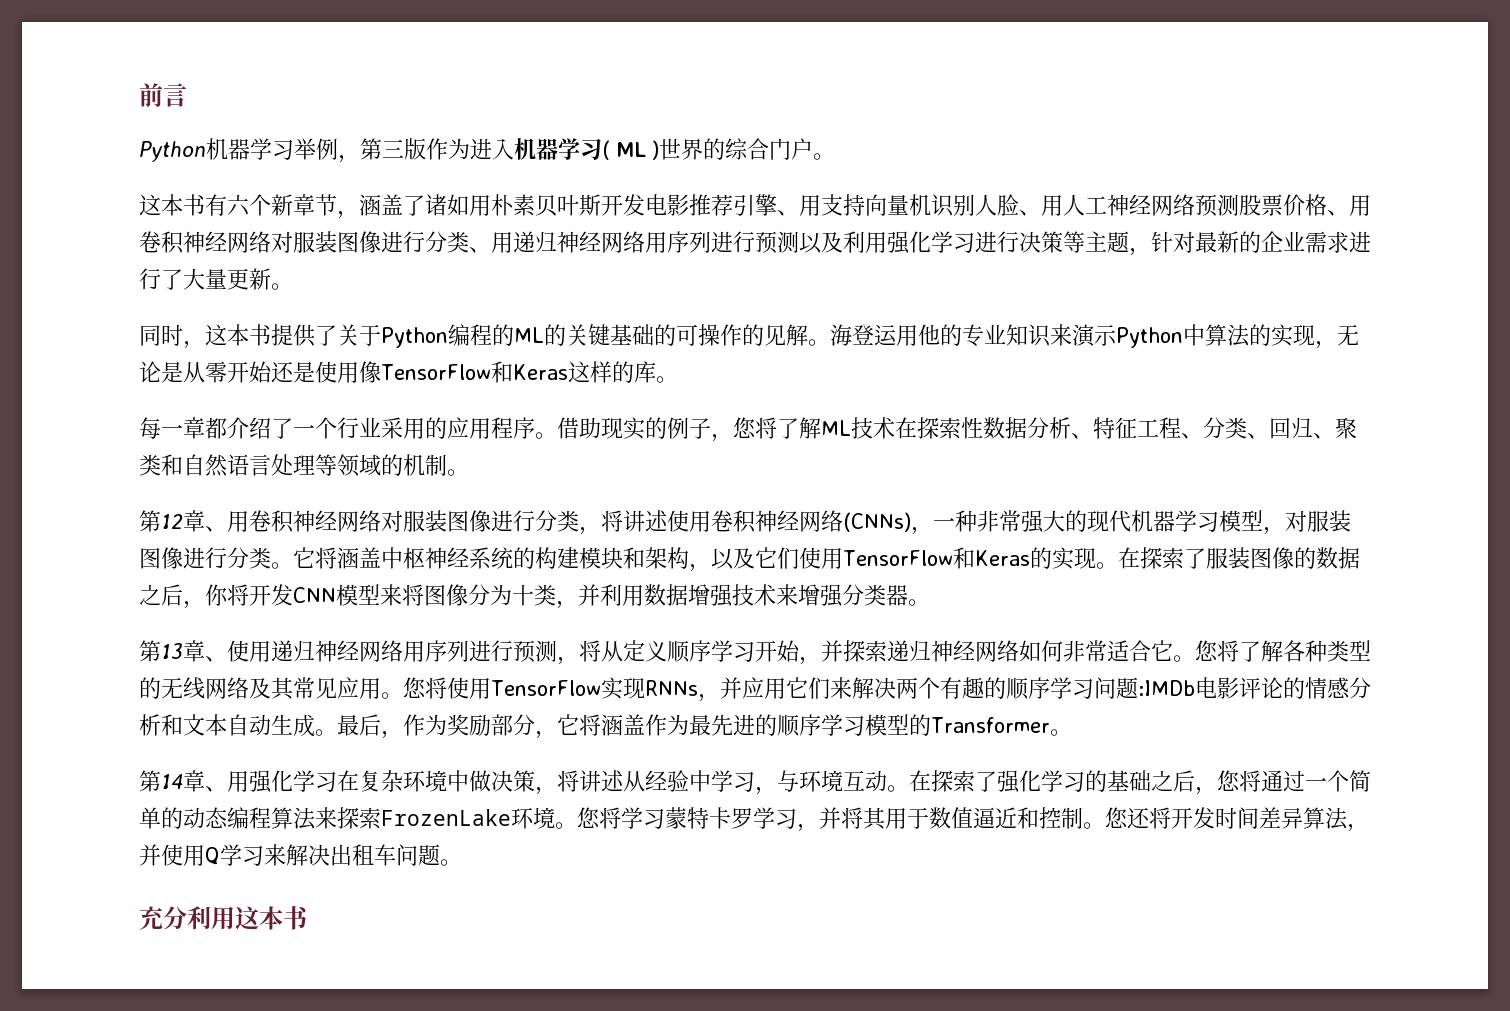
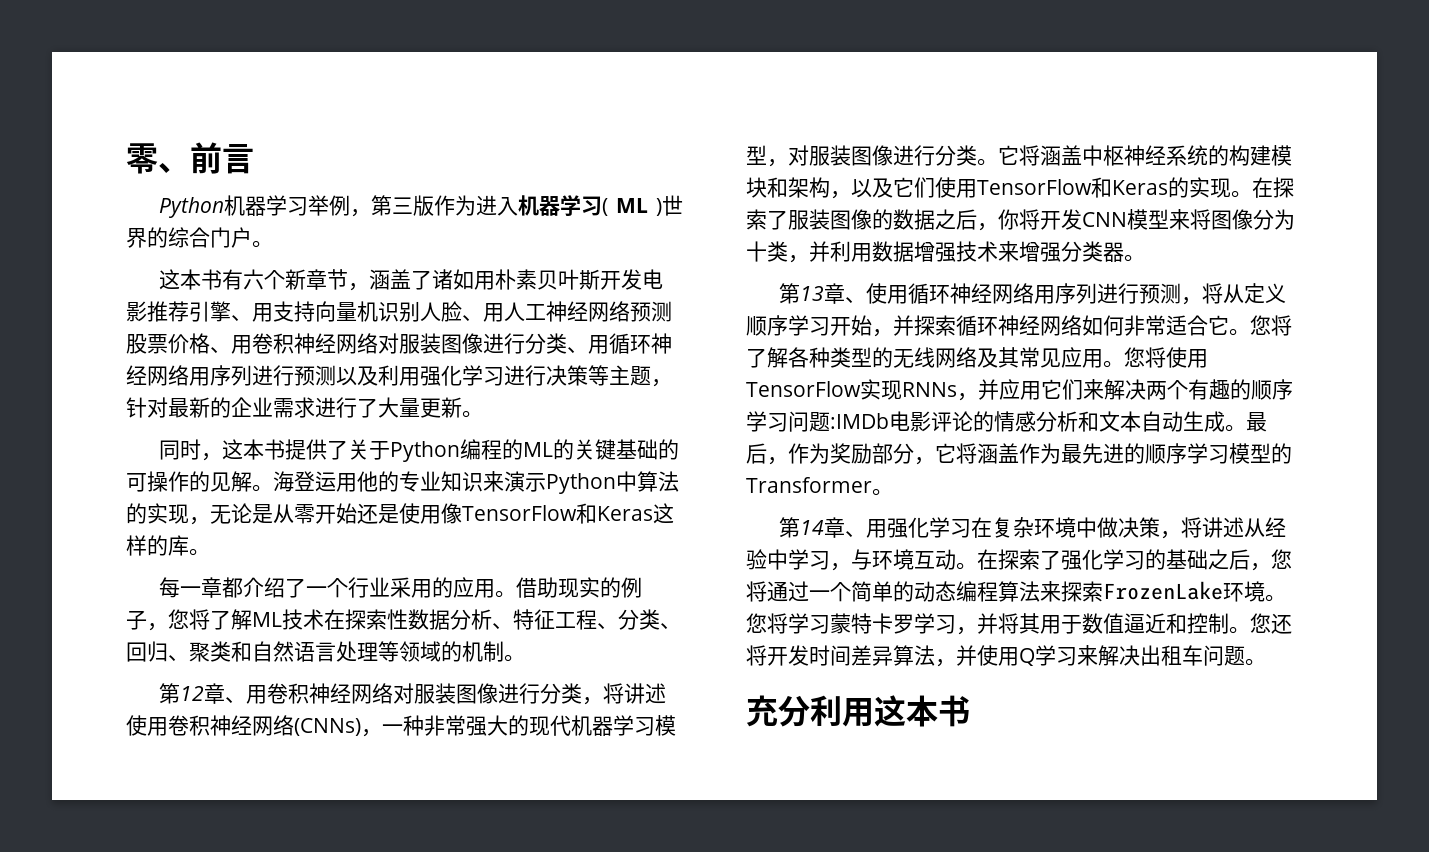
- 前言
+ 零、前言
- 这本书有六个新章节，涵盖了诸如用朴素贝叶斯开发电影推荐引擎、用支持向量机识别人脸、用人工神经网络预测股票价格、用卷积神经网络对服装图像进行分类、用递归神经网络用序列进行预测以及利用强化学习进行决策等主题，针对最新的企业需求进行了大量更新。
+ 这本书有六个新章节，涵盖了诸如用朴素贝叶斯开发电影推荐引擎、用支持向量机识别人脸、用人工神经网络预测股票价格、用卷积神经网络对服装图像进行分类、用循环神经网络用序列进行预测以及利用强化学习进行决策等主题，针对最新的企业需求进行了大量更新。
- 每一章都介绍了一个行业采用的应用程序。
+ 每一章都介绍了一个行业采用的应用。
- 第13章、使用递归神经网络用序列进行预测，将从定义顺序学习开始，并探索递归神经网络如何非常适合它。
+ 第13章、使用循环神经网络用序列进行预测，将从定义顺序学习开始，并探索循环神经网络如何非常适合它。

